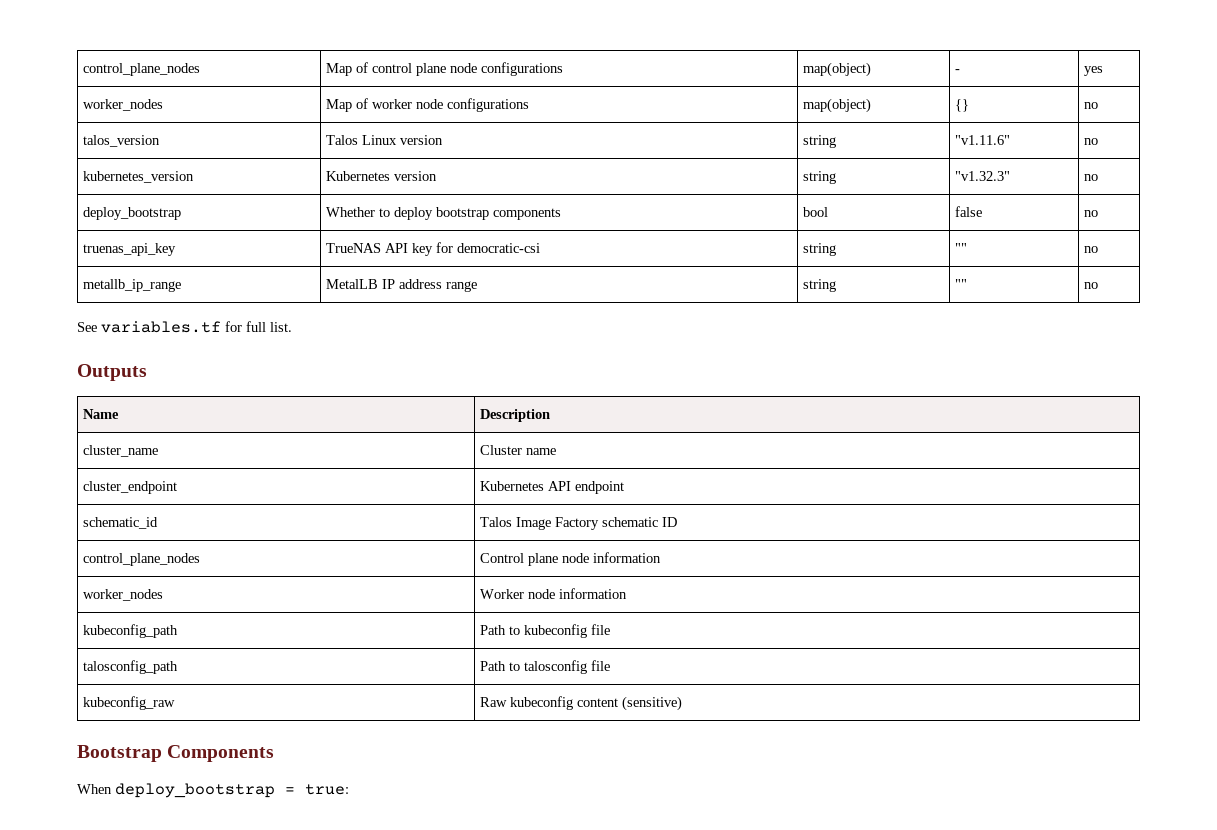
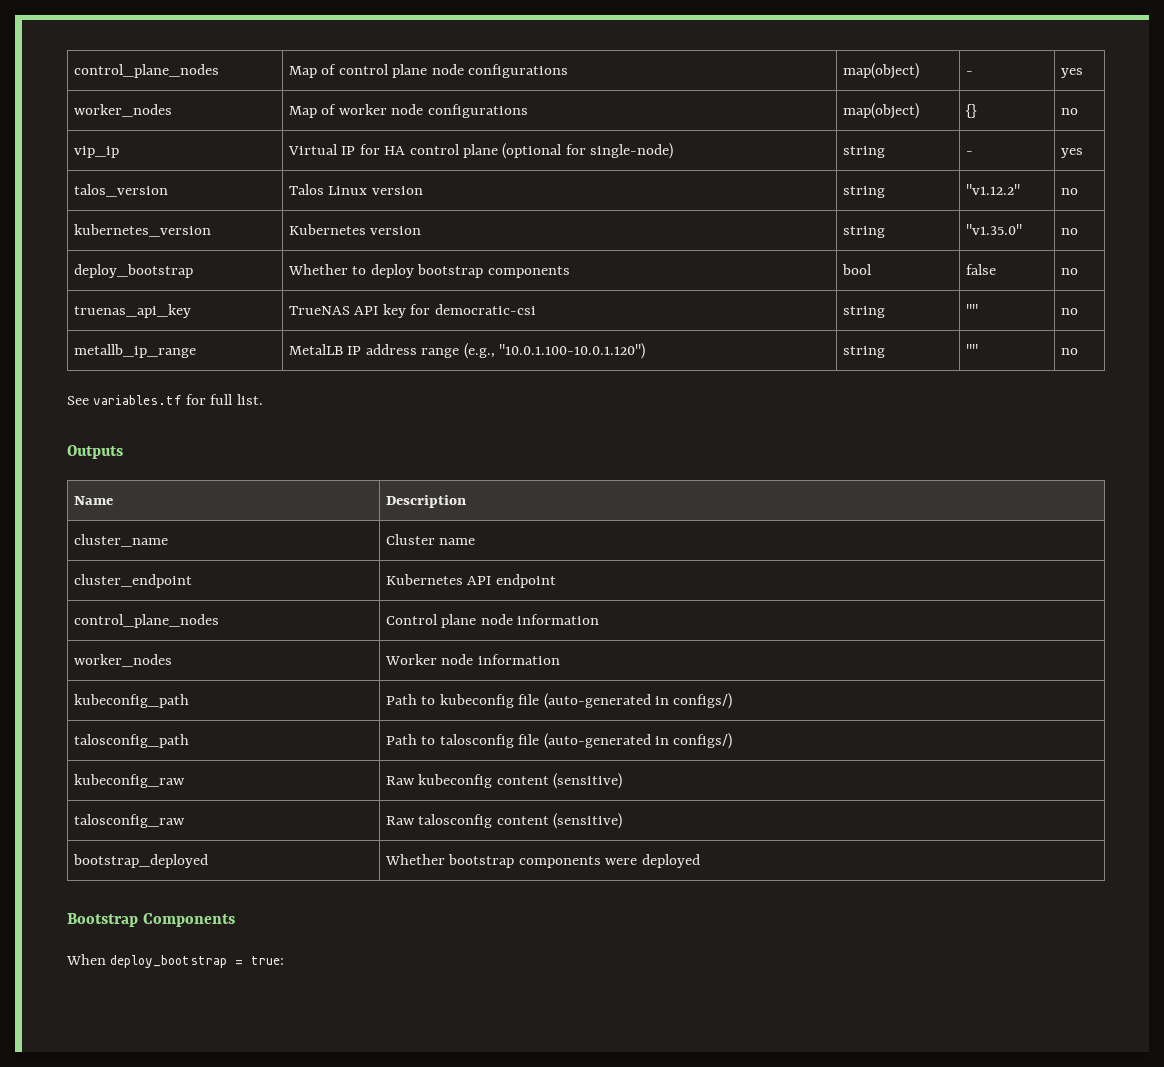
+ vip_ip | Virtual IP for HA control plane (optional for single-node) | string | - | yes
- talos_version | Talos Linux version | string | "v1.11.6" | no
+ talos_version | Talos Linux version | string | "v1.12.2" | no
- kubernetes_version | Kubernetes version | string | "v1.32.3" | no
+ kubernetes_version | Kubernetes version | string | "v1.35.0" | no
- metallb_ip_range | MetalLB IP address range | string | "" | no
+ metallb_ip_range | MetalLB IP address range (e.g., "10.0.1.100-10.0.1.120") | string | "" | no
- schematic_id | Talos Image Factory schematic ID
- kubeconfig_path | Path to kubeconfig file
+ kubeconfig_path | Path to kubeconfig file (auto-generated in configs/)
- talosconfig_path | Path to talosconfig file
+ talosconfig_path | Path to talosconfig file (auto-generated in configs/)
+ talosconfig_raw | Raw talosconfig content (sensitive)
+ bootstrap_deployed | Whether bootstrap components were deployed

